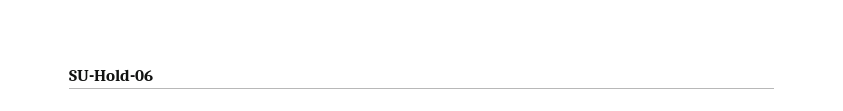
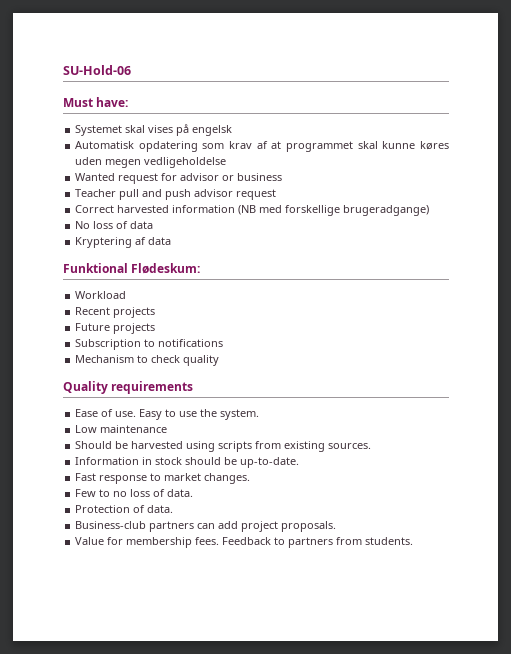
+ Must have:
+ Systemet skal vises på engelsk
+ Automatisk opdatering som krav af at programmet skal kunne køres uden megen vedligeholdelse
+ Wanted request for advisor or business
+ Teacher pull and push advisor request
+ Correct harvested information (NB med forskellige brugeradgange)
+ No loss of data
+ Kryptering af data
+ Funktional Flødeskum:
+ Workload
+ Recent projects
+ Future projects
+ Subscription to notifications
+ Mechanism to check quality
+ Quality requirements
+ Ease of use. Easy to use the system.
+ Low maintenance
+ Should be harvested using scripts from existing sources.
+ Information in stock should be up-to-date.
+ Fast response to market changes.
+ Few to no loss of data.
+ Protection of data.
+ Business-club partners can add project proposals.
+ Value for membership fees. Feedback to partners from students.

